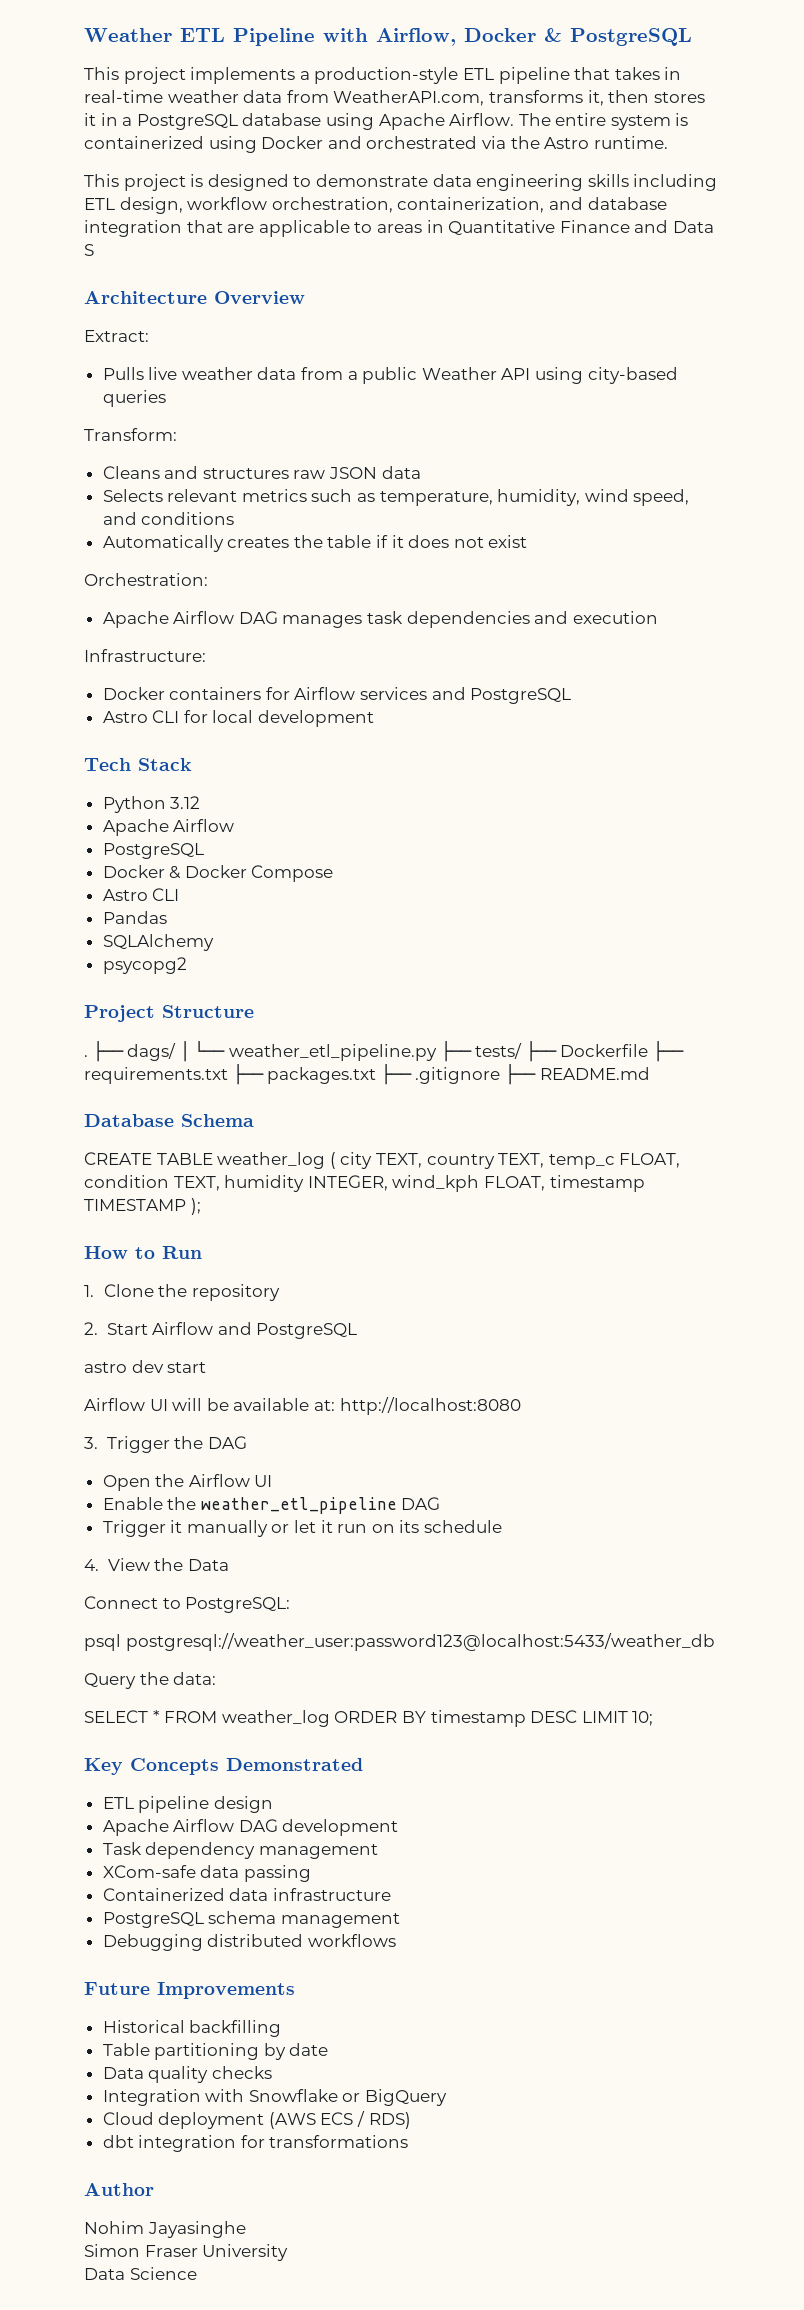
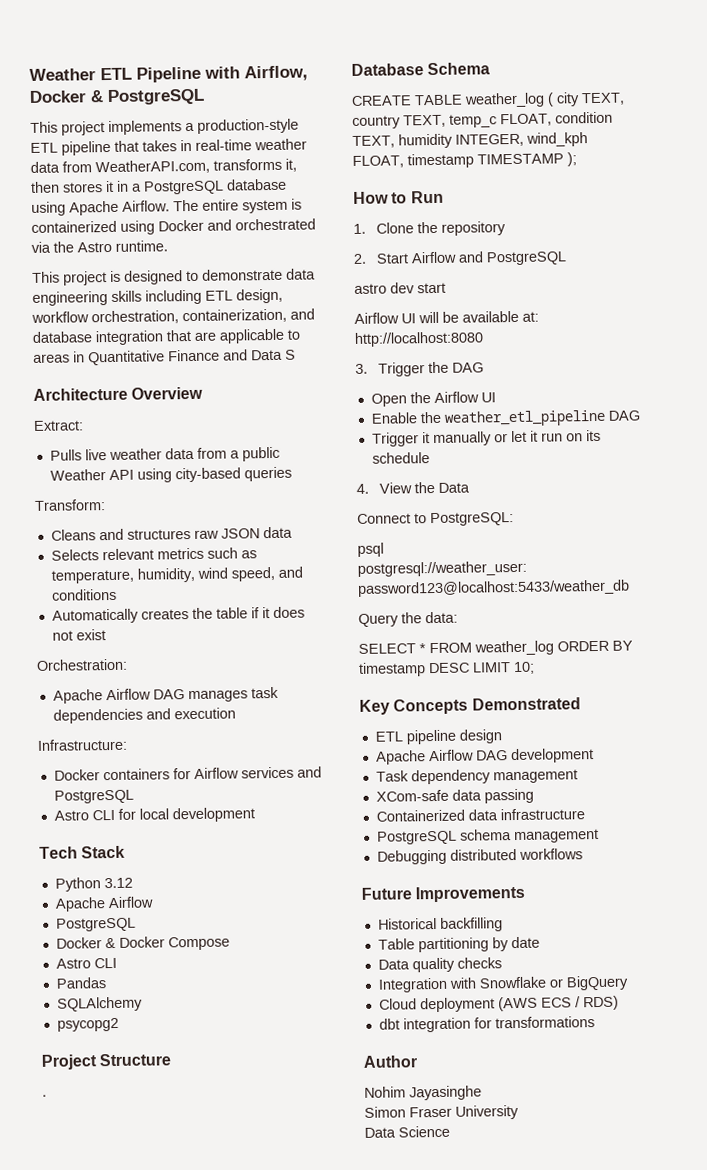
- ├── dags/ │ └── weather_etl_pipeline.py ├── tests/ ├── Dockerfile ├── requirements.txt ├── packages.txt ├── .gitignore ├── README.md

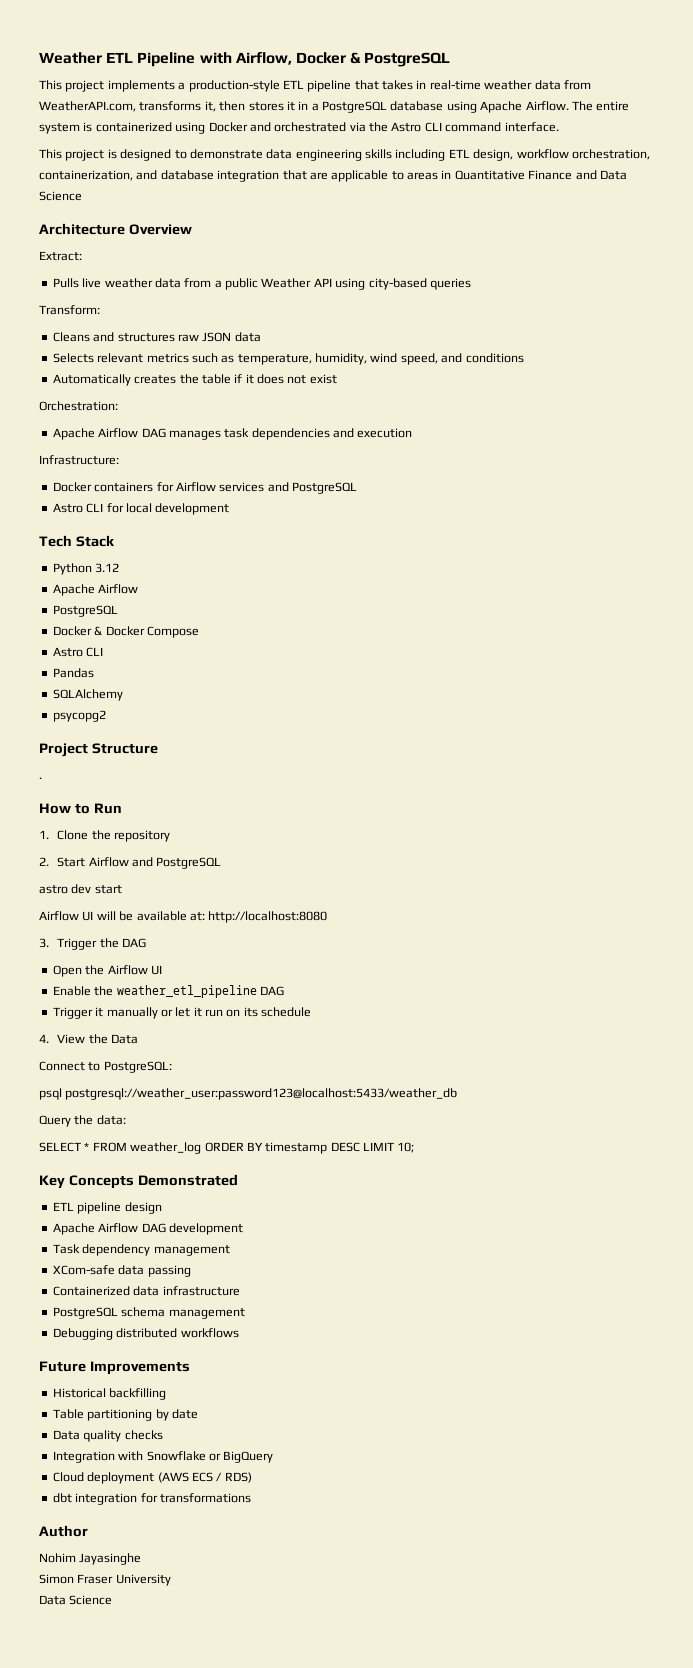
- The entire system is containerized using Docker and orchestrated via the Astro runtime.
+ The entire system is containerized using Docker and orchestrated via the Astro CLI command interface.
- This project is designed to demonstrate data engineering skills including ETL design, workflow orchestration, containerization, and database integration that are applicable to areas in Quantitative Finance and Data S
+ This project is designed to demonstrate data engineering skills including ETL design, workflow orchestration, containerization, and database integration that are applicable to areas in Quantitative Finance and Data Science
- Database Schema
- CREATE TABLE weather_log ( city TEXT, country TEXT, temp_c FLOAT, condition TEXT, humidity INTEGER, wind_kph FLOAT, timestamp TIMESTAMP );

